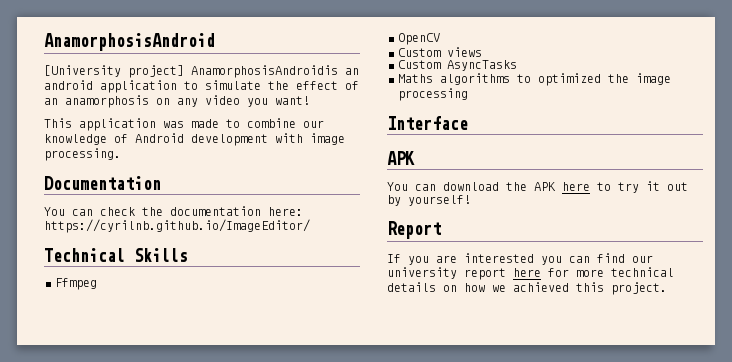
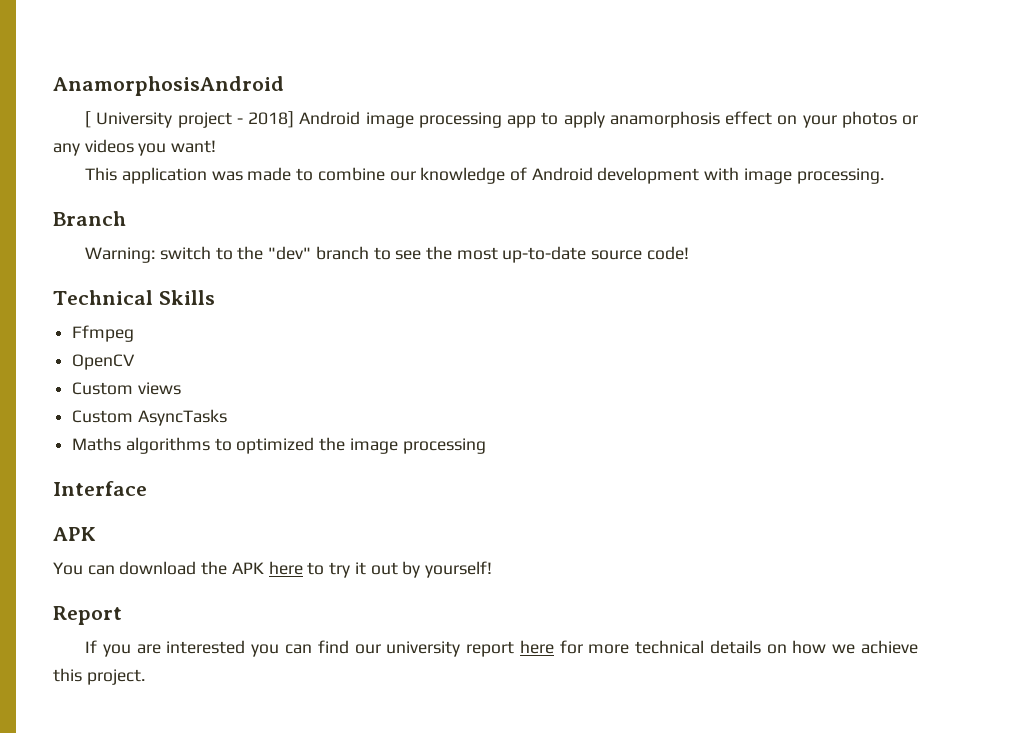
- [University project] AnamorphosisAndroidis an android application to simulate the effect of an anamorphosis on any video you want!
+ [ University project - 2018] Android image processing app to apply anamorphosis effect on your photos or any videos you want!
- Documentation
- You can check the documentation here: https://cyrilnb.github.io/ImageEditor/
+ Branch
+ Warning: switch to the "dev" branch to see the most up-to-date source code!
- If you are interested you can find our university report here for more technical details on how we achieved this project.
+ If you are interested you can find our university report here for more technical details on how we achieve this project.

